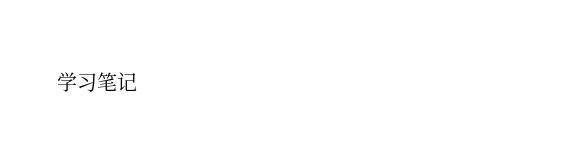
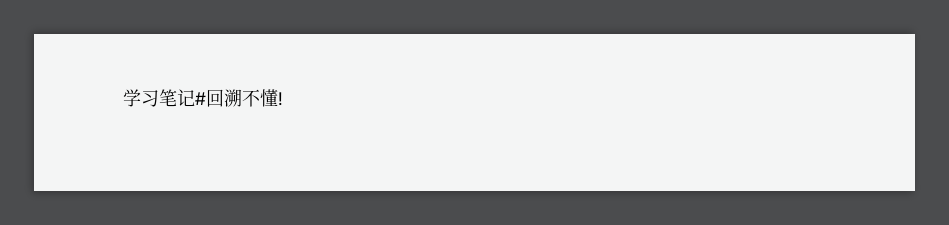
- 学习笔记
+ 学习笔记#回溯不懂!

